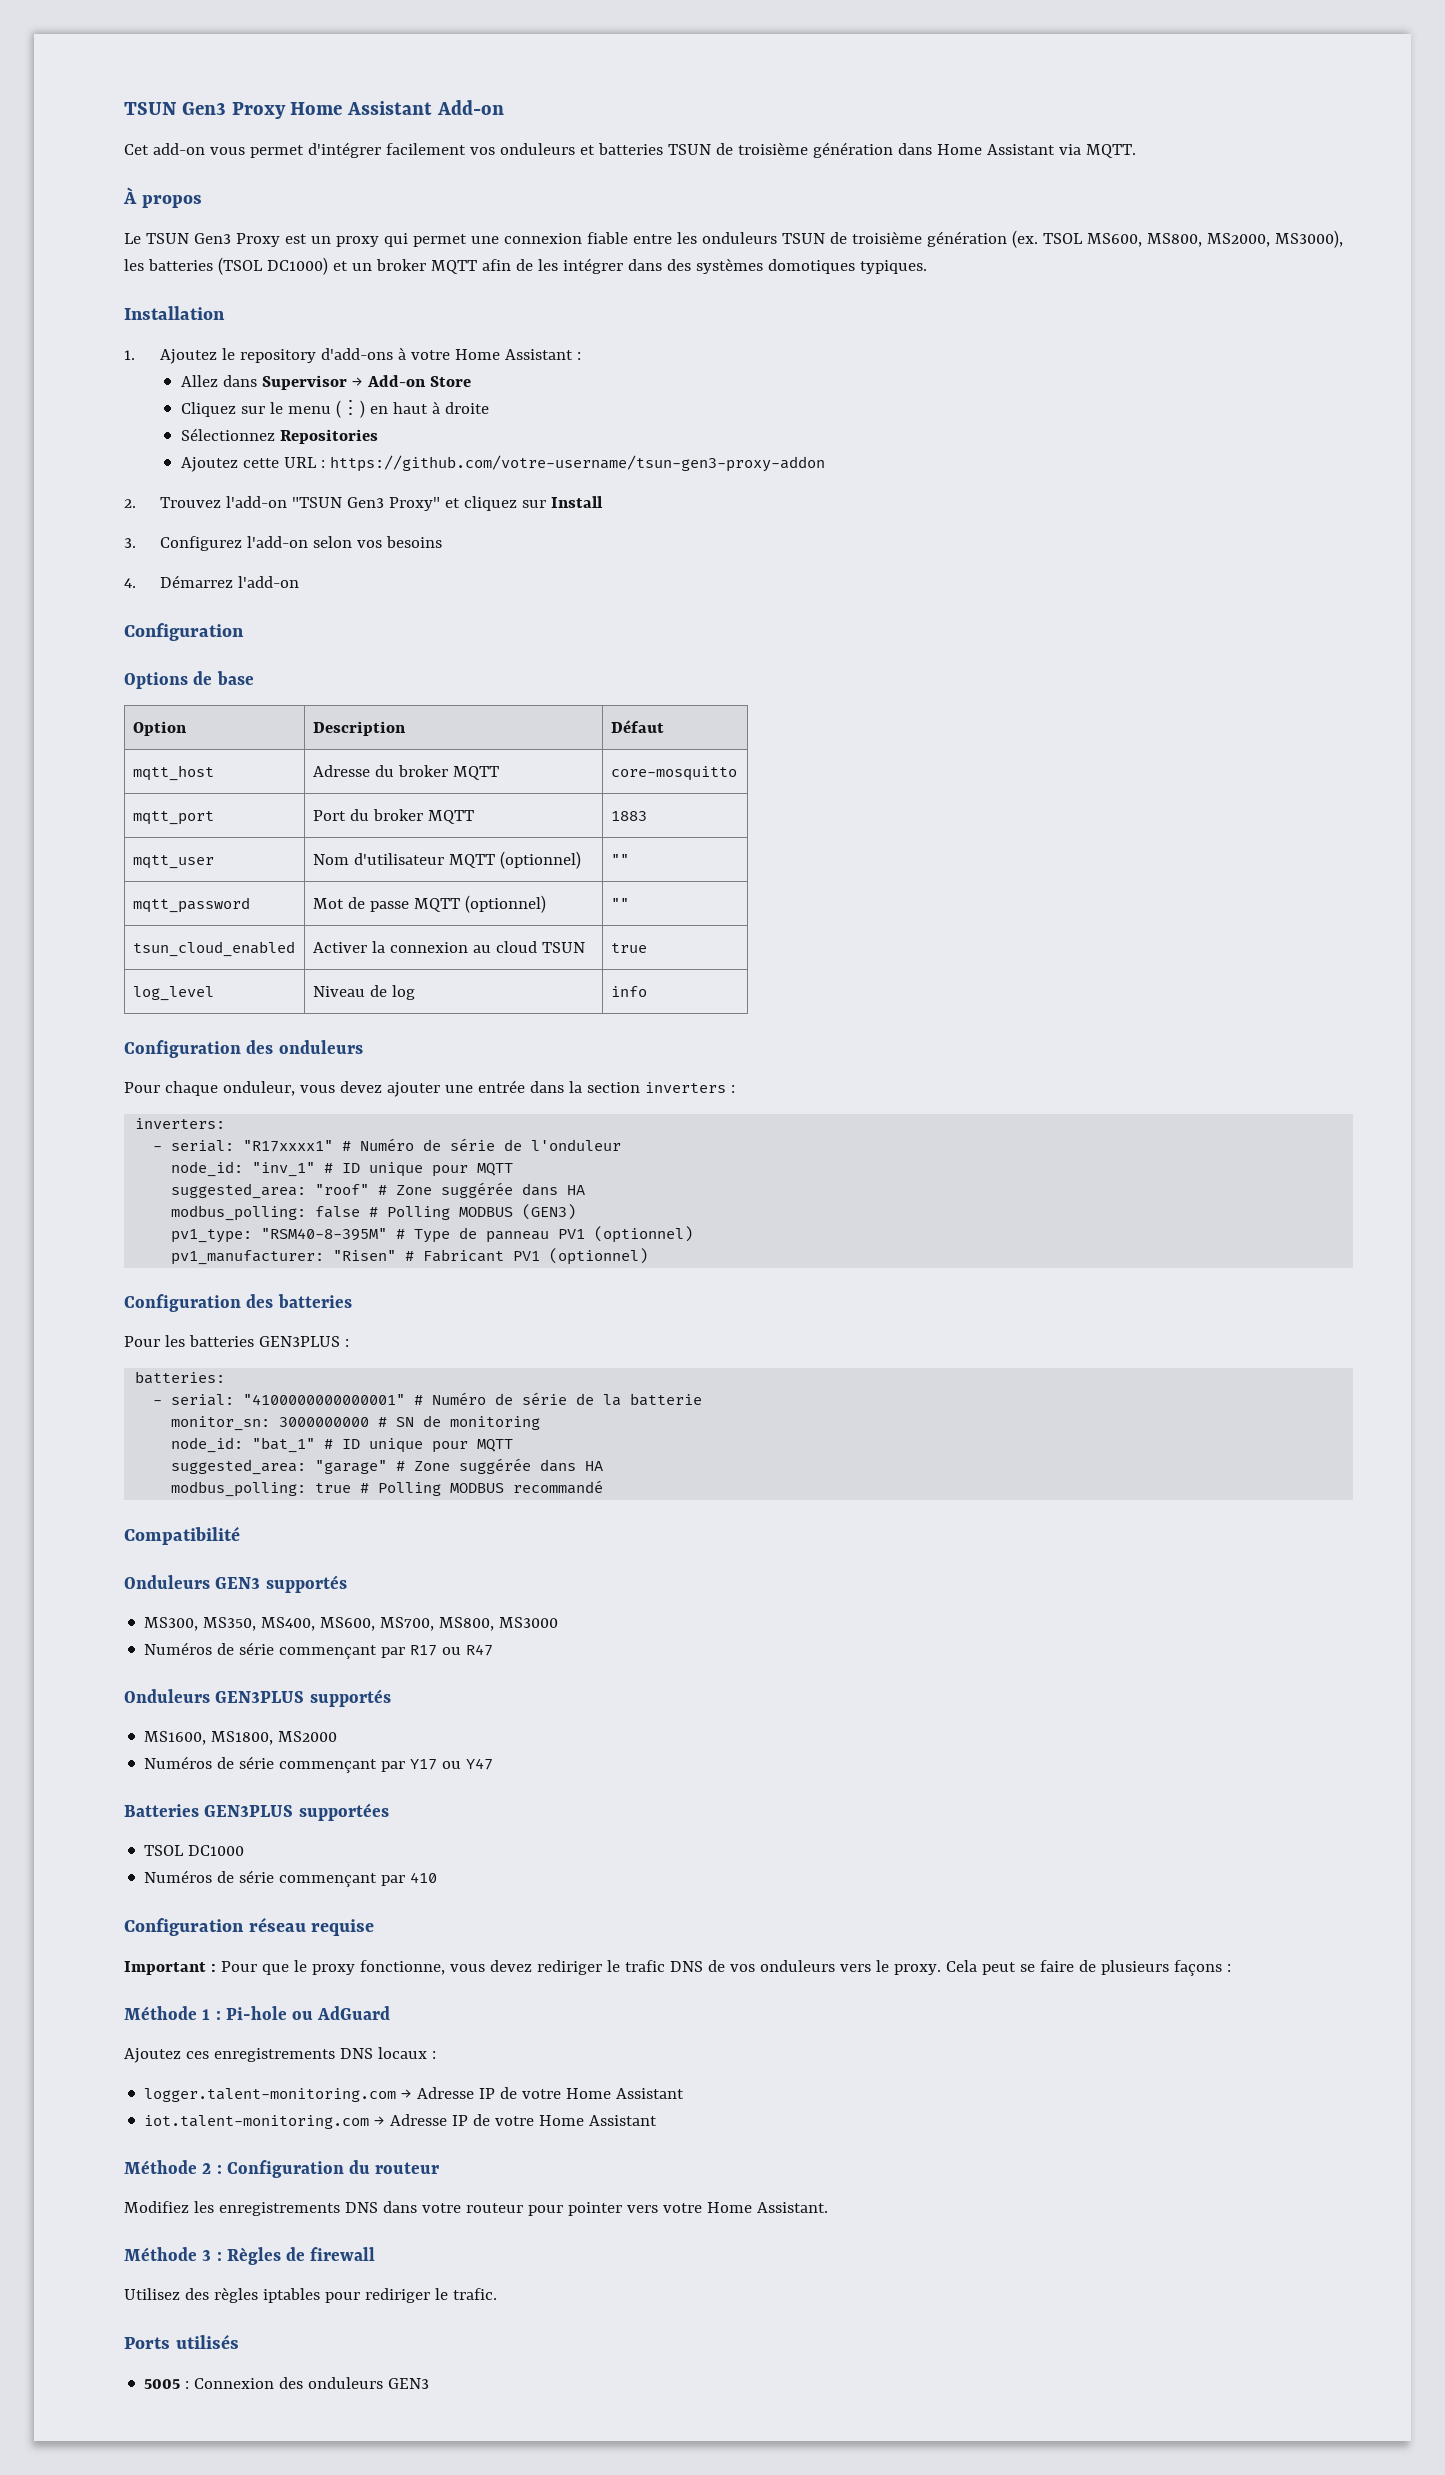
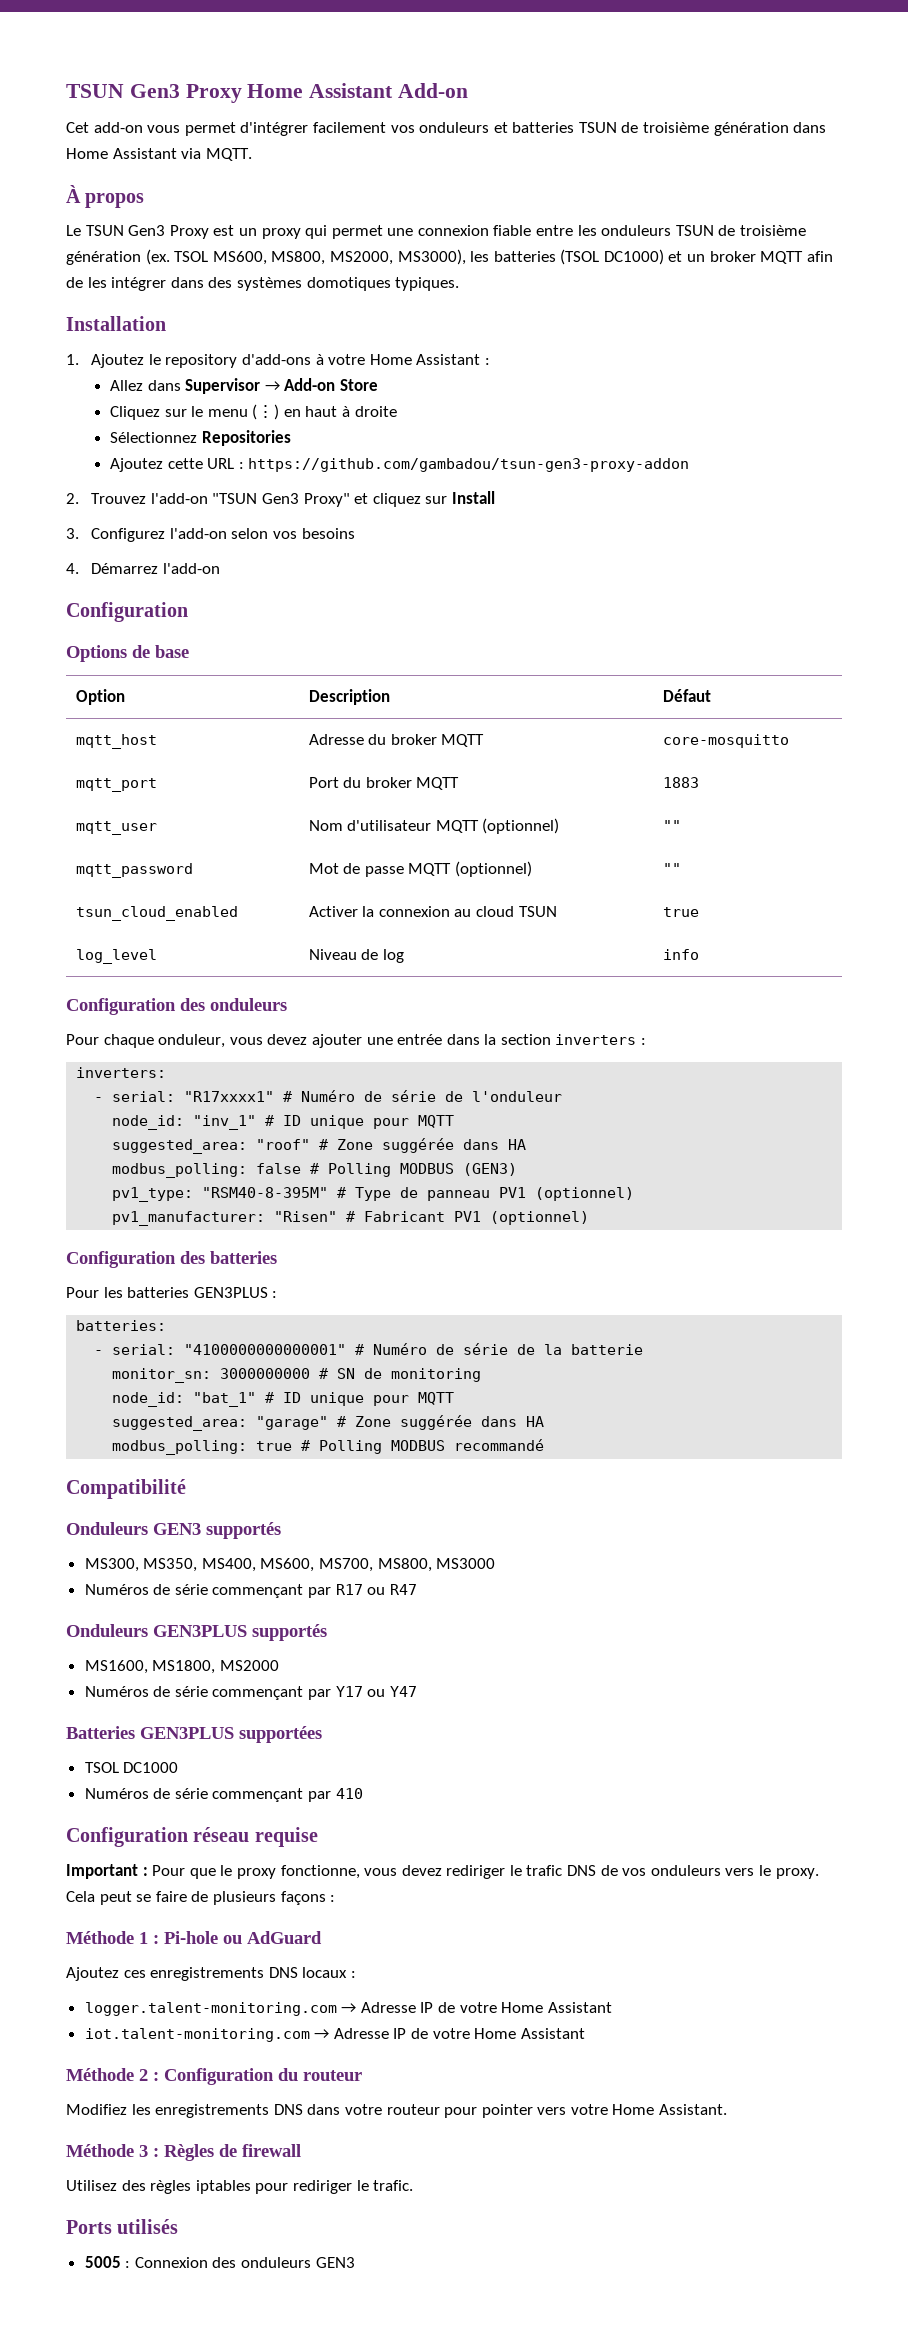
- Ajoutez cette URL : https://github.com/votre-username/tsun-gen3-proxy-addon
+ Ajoutez cette URL : https://github.com/gambadou/tsun-gen3-proxy-addon

